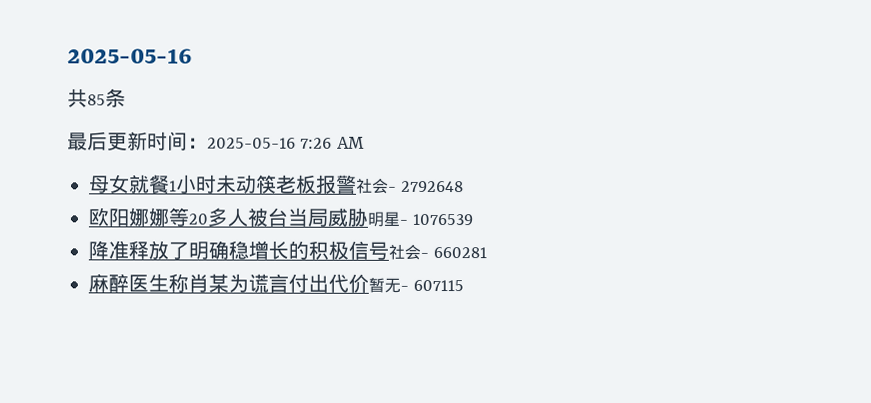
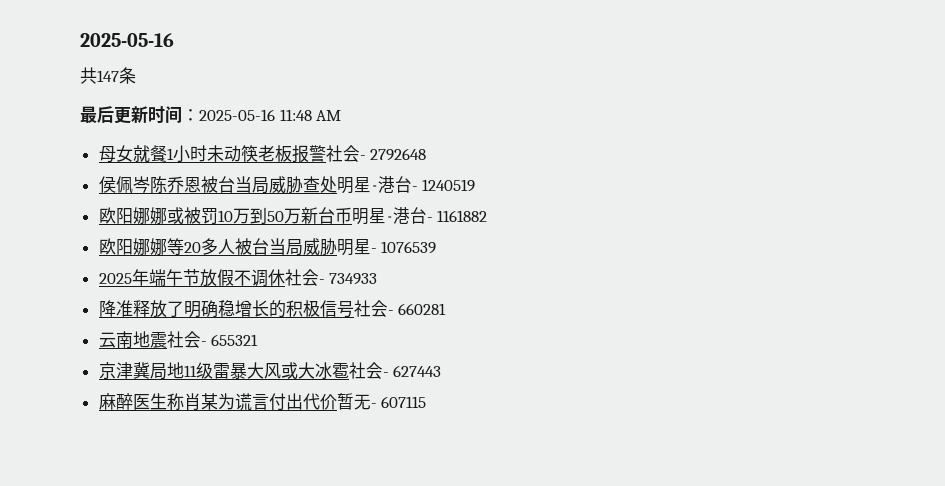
- 共85条
+ 共147条
- 最后更新时间：2025-05-16 7:26 AM
+ 最后更新时间：2025-05-16 11:48 AM
+ 侯佩岑陈乔恩被台当局威胁查处明星-港台- 1240519
+ 欧阳娜娜或被罚10万到50万新台币明星-港台- 1161882
+ 2025年端午节放假不调休社会- 734933
+ 云南地震社会- 655321
+ 京津冀局地11级雷暴大风或大冰雹社会- 627443

